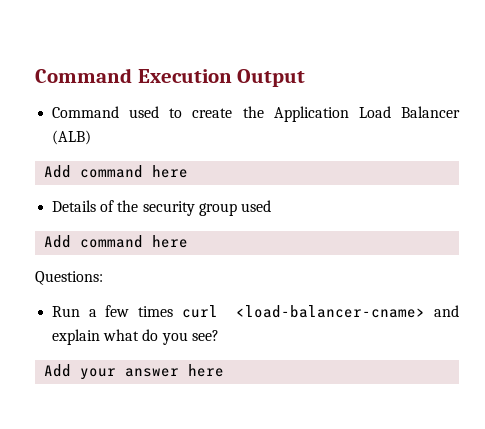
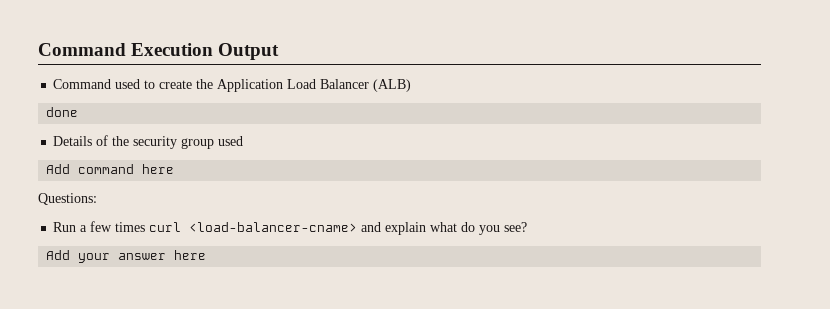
  Command used to create the Application Load Balancer (ALB)
- Add command here
+ done

